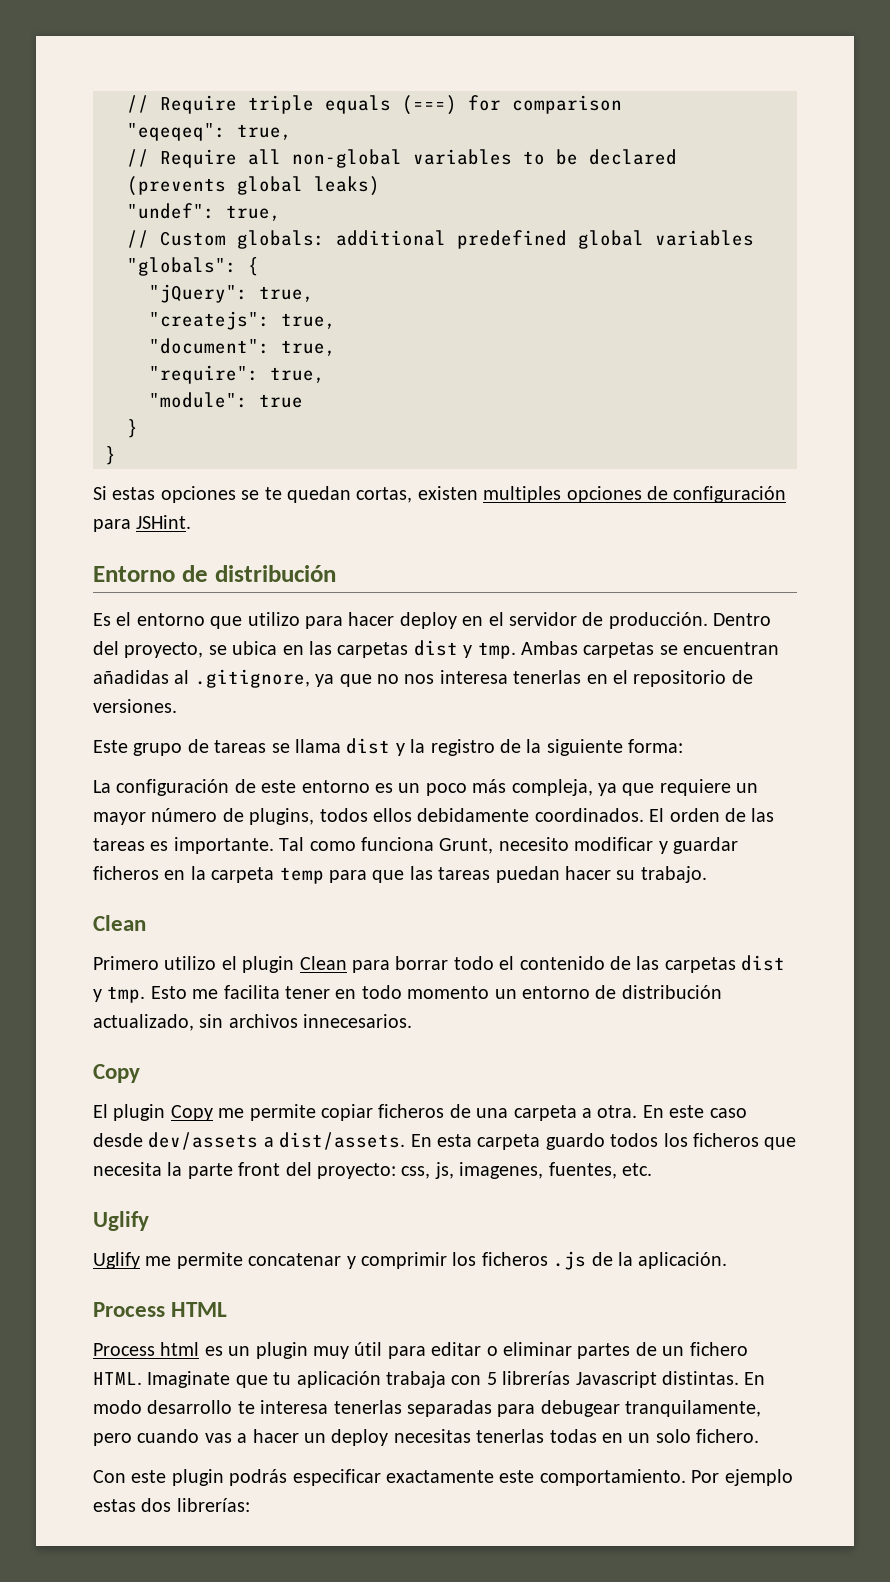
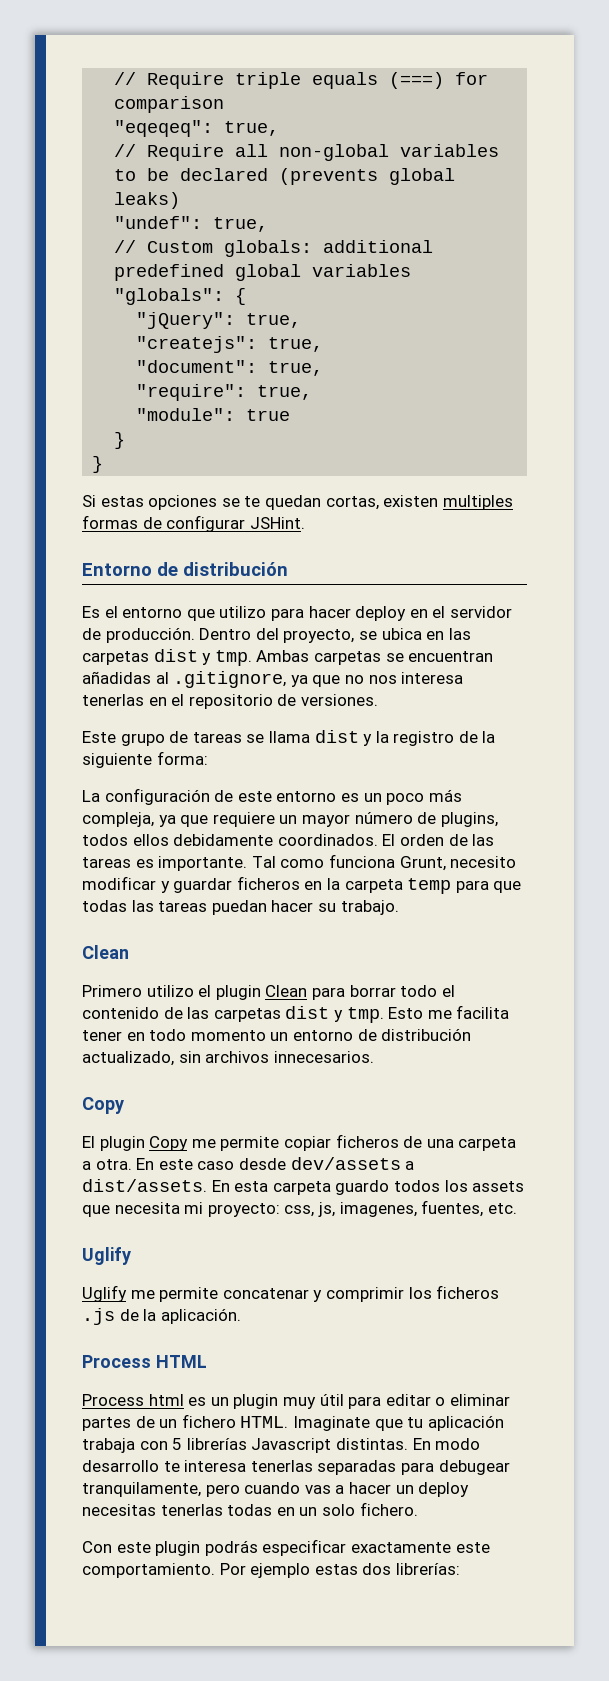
- Si estas opciones se te quedan cortas, existen multiples opciones de configuración para JSHint.
+ Si estas opciones se te quedan cortas, existen multiples formas de configurar JSHint.
- Tal como funciona Grunt, necesito modificar y guardar ficheros en la carpeta temp para que las tareas puedan hacer su trabajo.
+ Tal como funciona Grunt, necesito modificar y guardar ficheros en la carpeta temp para que todas las tareas puedan hacer su trabajo.
- En esta carpeta guardo todos los ficheros que necesita la parte front del proyecto: css, js, imagenes, fuentes, etc.
+ En esta carpeta guardo todos los assets que necesita mi proyecto: css, js, imagenes, fuentes, etc.

